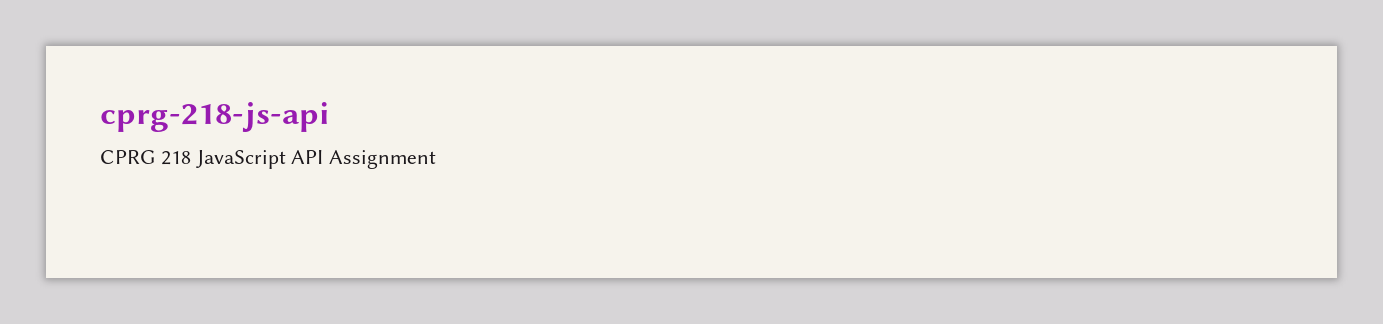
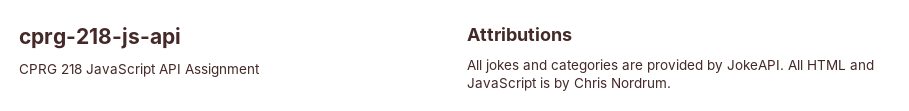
+ Attributions
+ All jokes and categories are provided by JokeAPI. All HTML and JavaScript is by Chris Nordrum.

